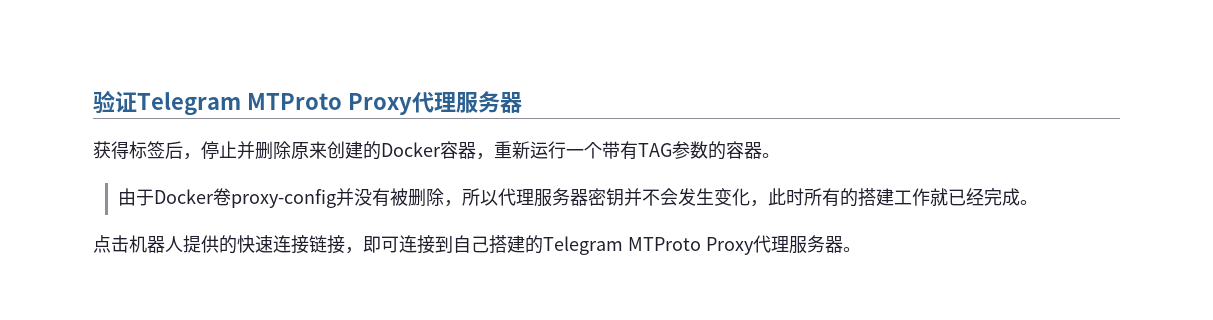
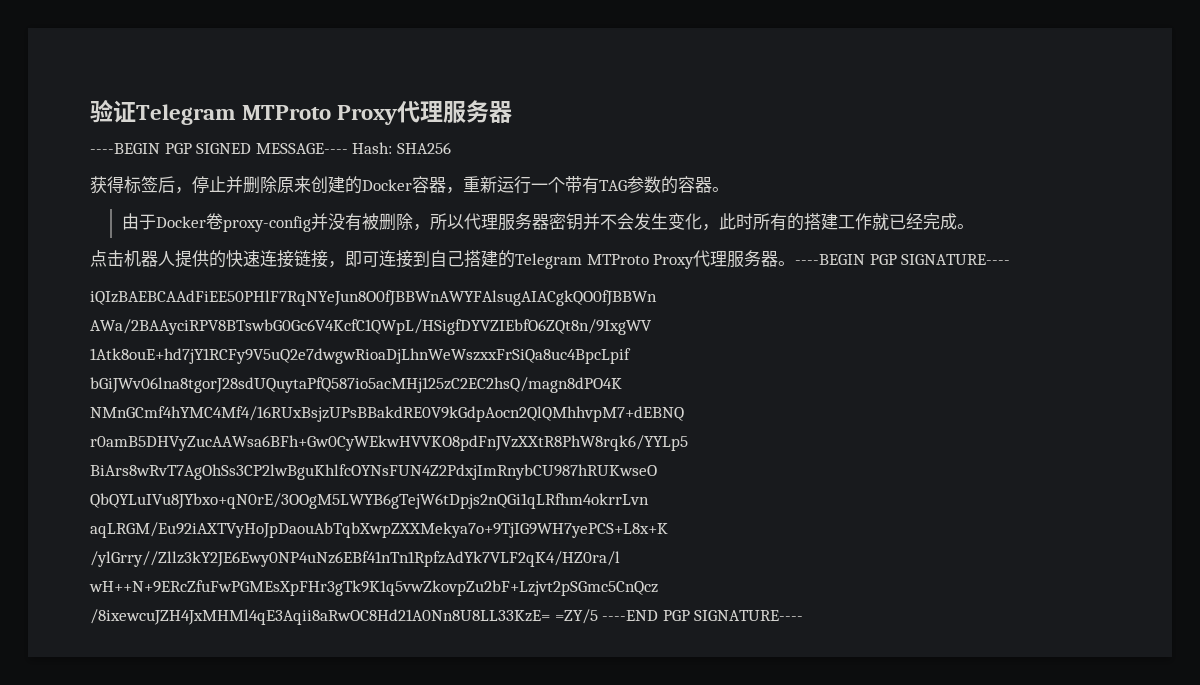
+ ----BEGIN PGP SIGNED MESSAGE---- Hash: SHA256
+ ----BEGIN PGP SIGNATURE----
+ iQIzBAEBCAAdFiEE50PHlF7RqNYeJun8O0fJBBWnAWYFAlsugAIACgkQO0fJBBWn AWa/2BAAyciRPV8BTswbG0Gc6V4KcfC1QWpL/HSigfDYVZIEbfO6ZQt8n/9IxgWV 1Atk8ouE+hd7jY1RCFy9V5uQ2e7dwgwRioaDjLhnWeWszxxFrSiQa8uc4BpcLpif bGiJWv06lna8tgorJ28sdUQuytaPfQ587io5acMHj125zC2EC2hsQ/magn8dPO4K NMnGCmf4hYMC4Mf4/16RUxBsjzUPsBBakdRE0V9kGdpAocn2QlQMhhvpM7+dEBNQ r0amB5DHVyZucAAWsa6BFh+Gw0CyWEkwHVVKO8pdFnJVzXXtR8PhW8rqk6/YYLp5 BiArs8wRvT7AgOhSs3CP2lwBguKhlfcOYNsFUN4Z2PdxjImRnybCU987hRUKwseO QbQYLuIVu8JYbxo+qN0rE/3OOgM5LWYB6gTejW6tDpjs2nQGi1qLRfhm4okrrLvn aqLRGM/Eu92iAXTVyHoJpDaouAbTqbXwpZXXMekya7o+9TjIG9WH7yePCS+L8x+K /ylGrry//Zllz3kY2JE6Ewy0NP4uNz6EBf41nTn1RpfzAdYk7VLF2qK4/HZ0ra/l wH++N+9ERcZfuFwPGMEsXpFHr3gTk9K1q5vwZkovpZu2bF+Lzjvt2pSGmc5CnQcz /8ixewcuJZH4JxMHMl4qE3Aqii8aRwOC8Hd21A0Nn8U8LL33KzE= =ZY/5 ----END PGP SIGNATURE----

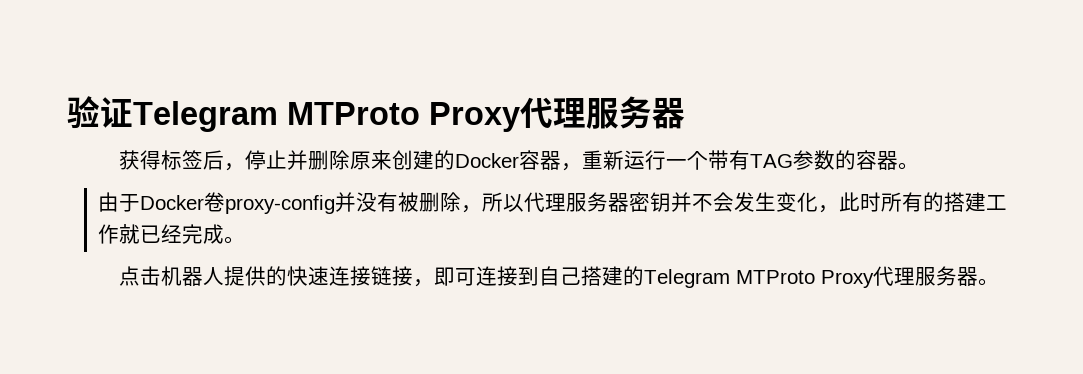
- ----BEGIN PGP SIGNED MESSAGE---- Hash: SHA256
- ----BEGIN PGP SIGNATURE----
- iQIzBAEBCAAdFiEE50PHlF7RqNYeJun8O0fJBBWnAWYFAlsugAIACgkQO0fJBBWn AWa/2BAAyciRPV8BTswbG0Gc6V4KcfC1QWpL/HSigfDYVZIEbfO6ZQt8n/9IxgWV 1Atk8ouE+hd7jY1RCFy9V5uQ2e7dwgwRioaDjLhnWeWszxxFrSiQa8uc4BpcLpif bGiJWv06lna8tgorJ28sdUQuytaPfQ587io5acMHj125zC2EC2hsQ/magn8dPO4K NMnGCmf4hYMC4Mf4/16RUxBsjzUPsBBakdRE0V9kGdpAocn2QlQMhhvpM7+dEBNQ r0amB5DHVyZucAAWsa6BFh+Gw0CyWEkwHVVKO8pdFnJVzXXtR8PhW8rqk6/YYLp5 BiArs8wRvT7AgOhSs3CP2lwBguKhlfcOYNsFUN4Z2PdxjImRnybCU987hRUKwseO QbQYLuIVu8JYbxo+qN0rE/3OOgM5LWYB6gTejW6tDpjs2nQGi1qLRfhm4okrrLvn aqLRGM/Eu92iAXTVyHoJpDaouAbTqbXwpZXXMekya7o+9TjIG9WH7yePCS+L8x+K /ylGrry//Zllz3kY2JE6Ewy0NP4uNz6EBf41nTn1RpfzAdYk7VLF2qK4/HZ0ra/l wH++N+9ERcZfuFwPGMEsXpFHr3gTk9K1q5vwZkovpZu2bF+Lzjvt2pSGmc5CnQcz /8ixewcuJZH4JxMHMl4qE3Aqii8aRwOC8Hd21A0Nn8U8LL33KzE= =ZY/5 ----END PGP SIGNATURE----

